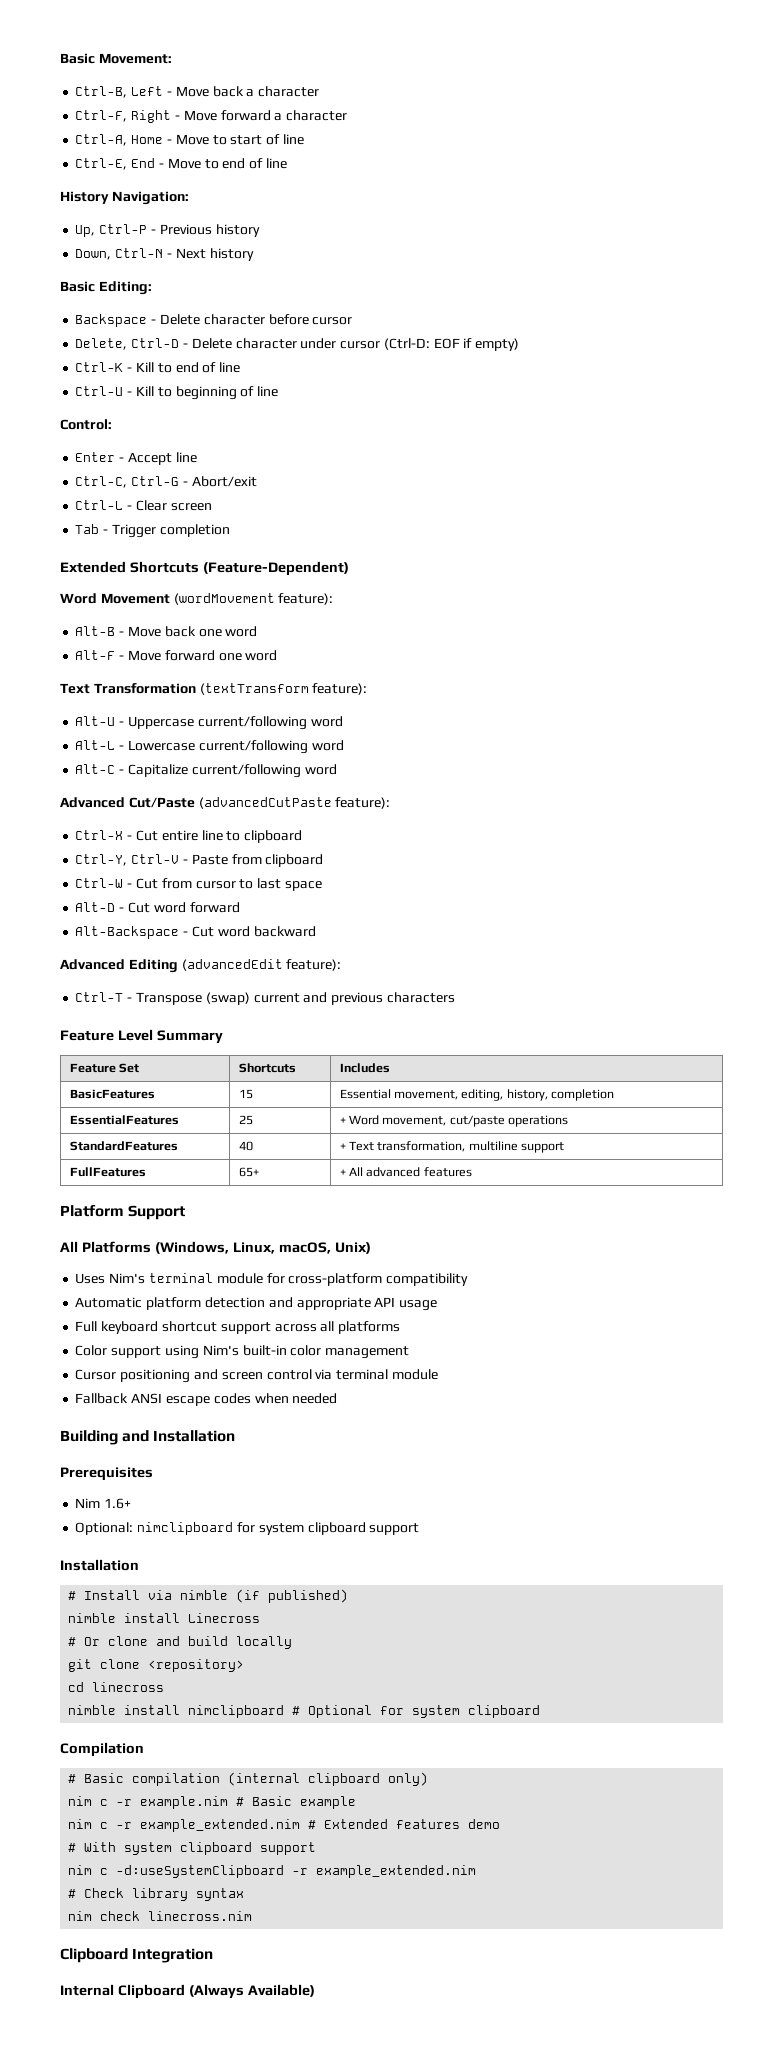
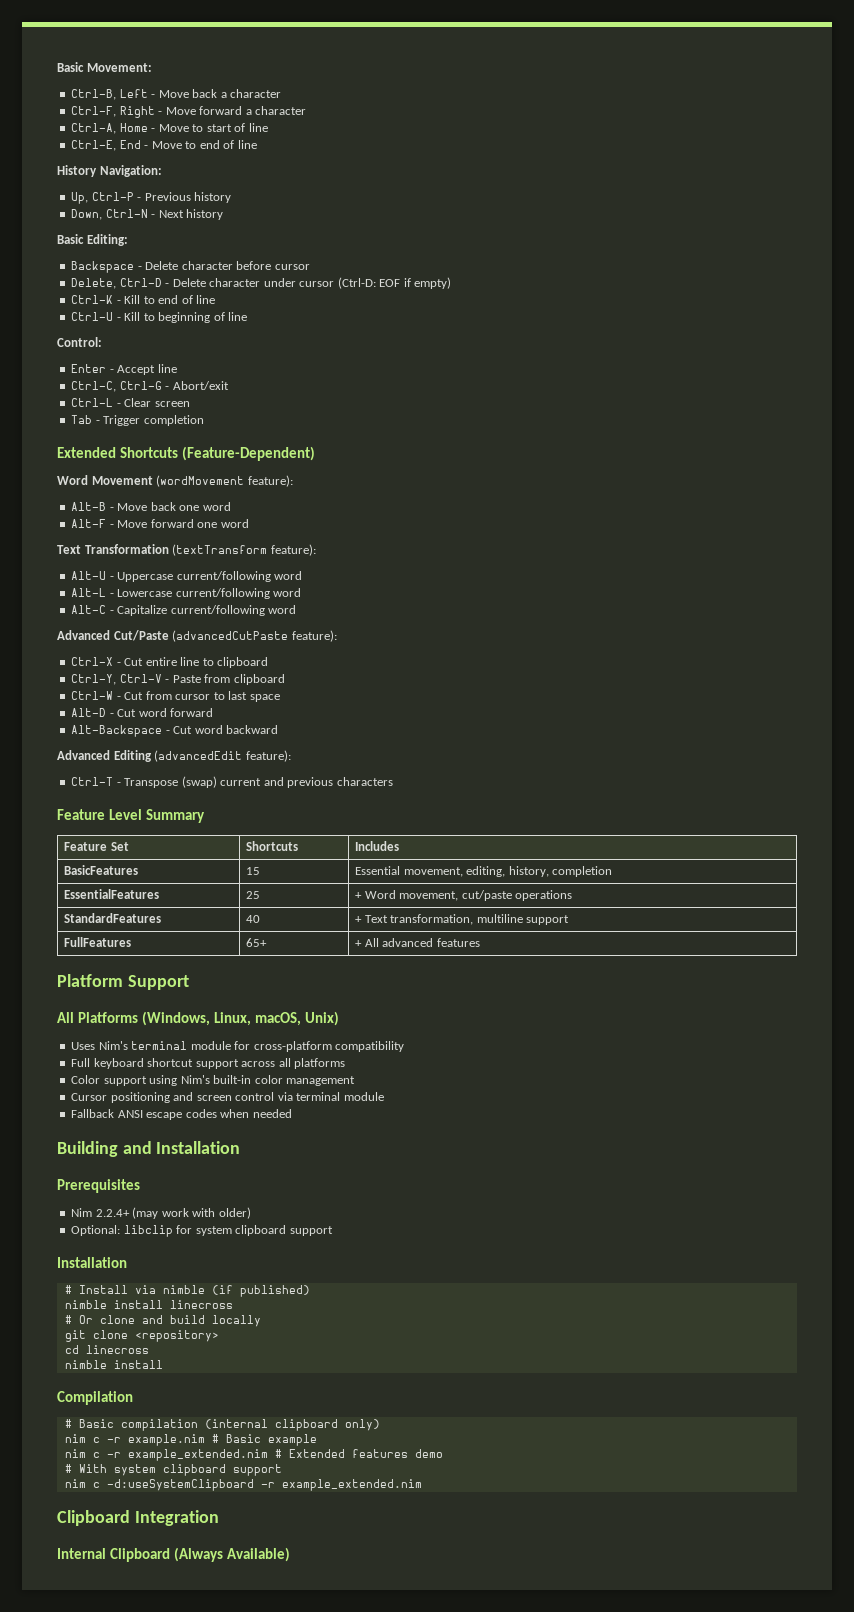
- Automatic platform detection and appropriate API usage
- Nim 1.6+
+ Nim 2.2.4+ (may work with older)
- Optional: nimclipboard for system clipboard support
+ Optional: libclip for system clipboard support
- nimble install Linecross
+ nimble install linecross
  cd linecross
- nimble install nimclipboard # Optional for system clipboard
+ nimble install
- # Check library syntax
- nim check linecross.nim

